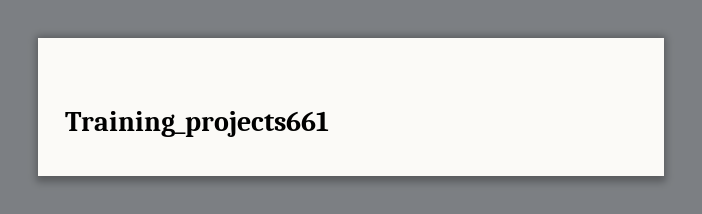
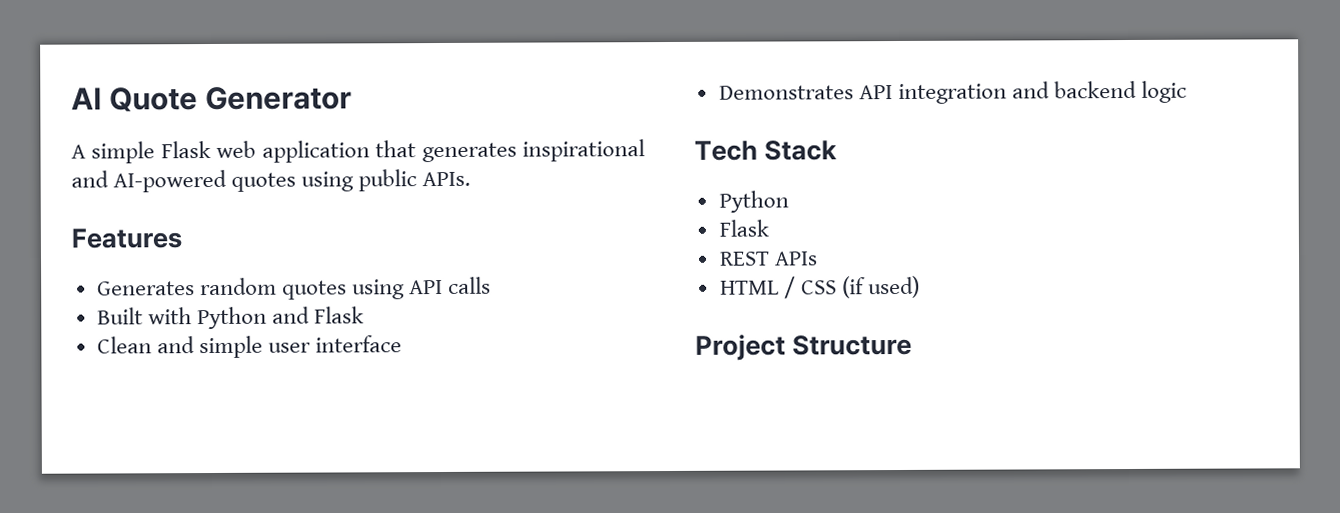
- Training_projects661
+ AI Quote Generator
+ A simple Flask web application that generates inspirational and AI-powered quotes using public APIs.
+ Features
+ Generates random quotes using API calls
+ Built with Python and Flask
+ Clean and simple user interface
+ Demonstrates API integration and backend logic
+ Tech Stack
+ Python
+ Flask
+ REST APIs
+ HTML / CSS (if used)
+ Project Structure

